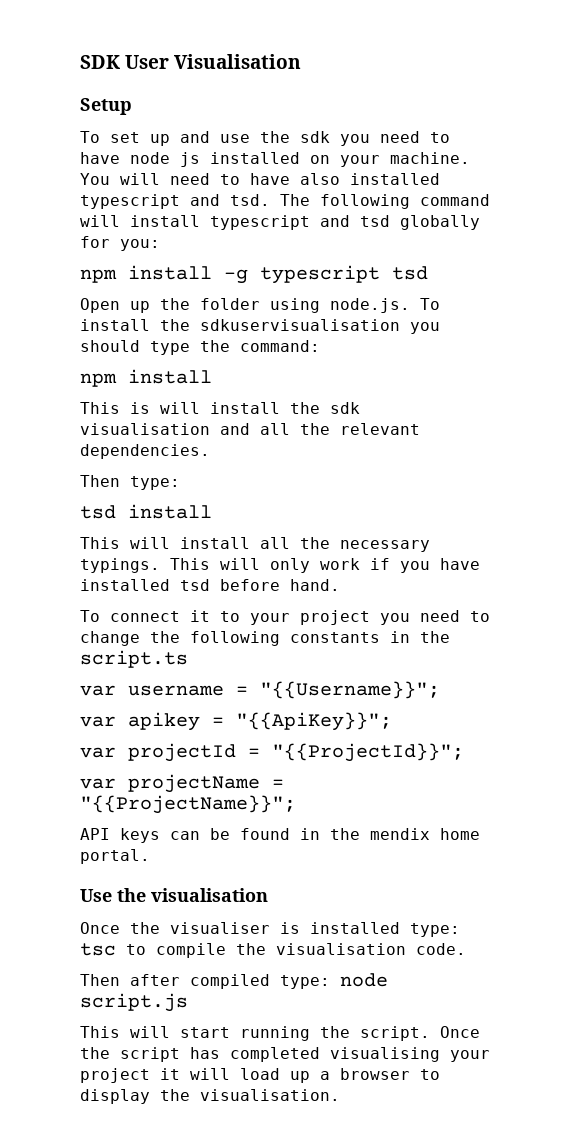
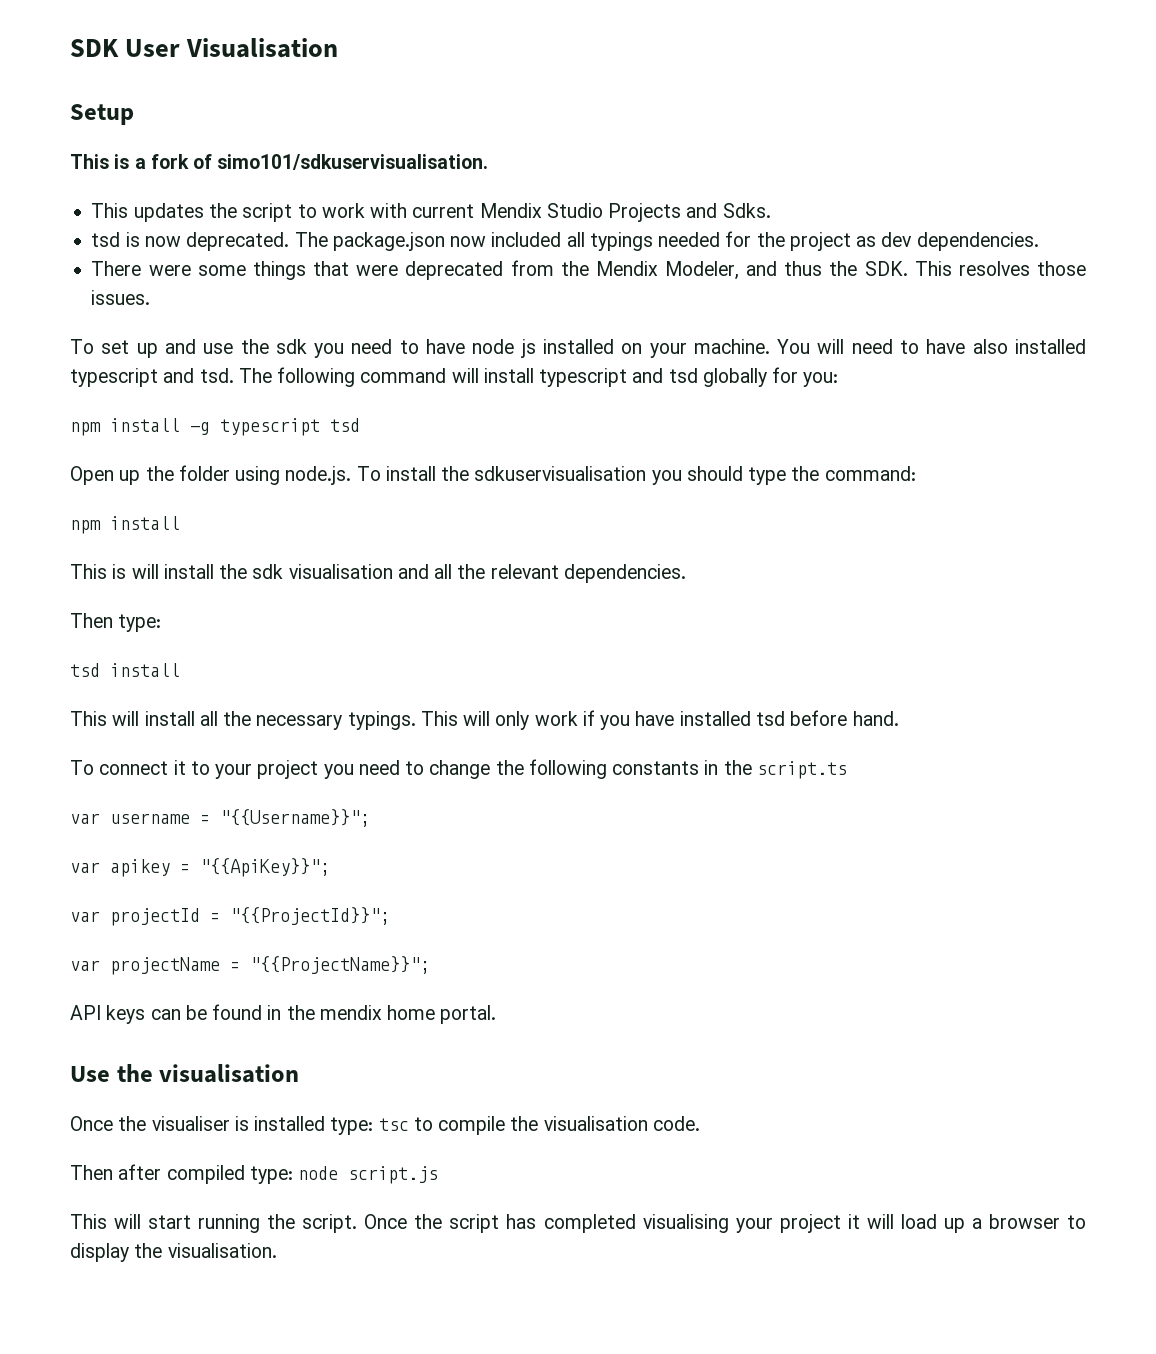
+ This is a fork of simo101/sdkuservisualisation.
+ This updates the script to work with current Mendix Studio Projects and Sdks.
+ tsd is now deprecated. The package.json now included all typings needed for the project as dev dependencies.
+ There were some things that were deprecated from the Mendix Modeler, and thus the SDK. This resolves those issues.

